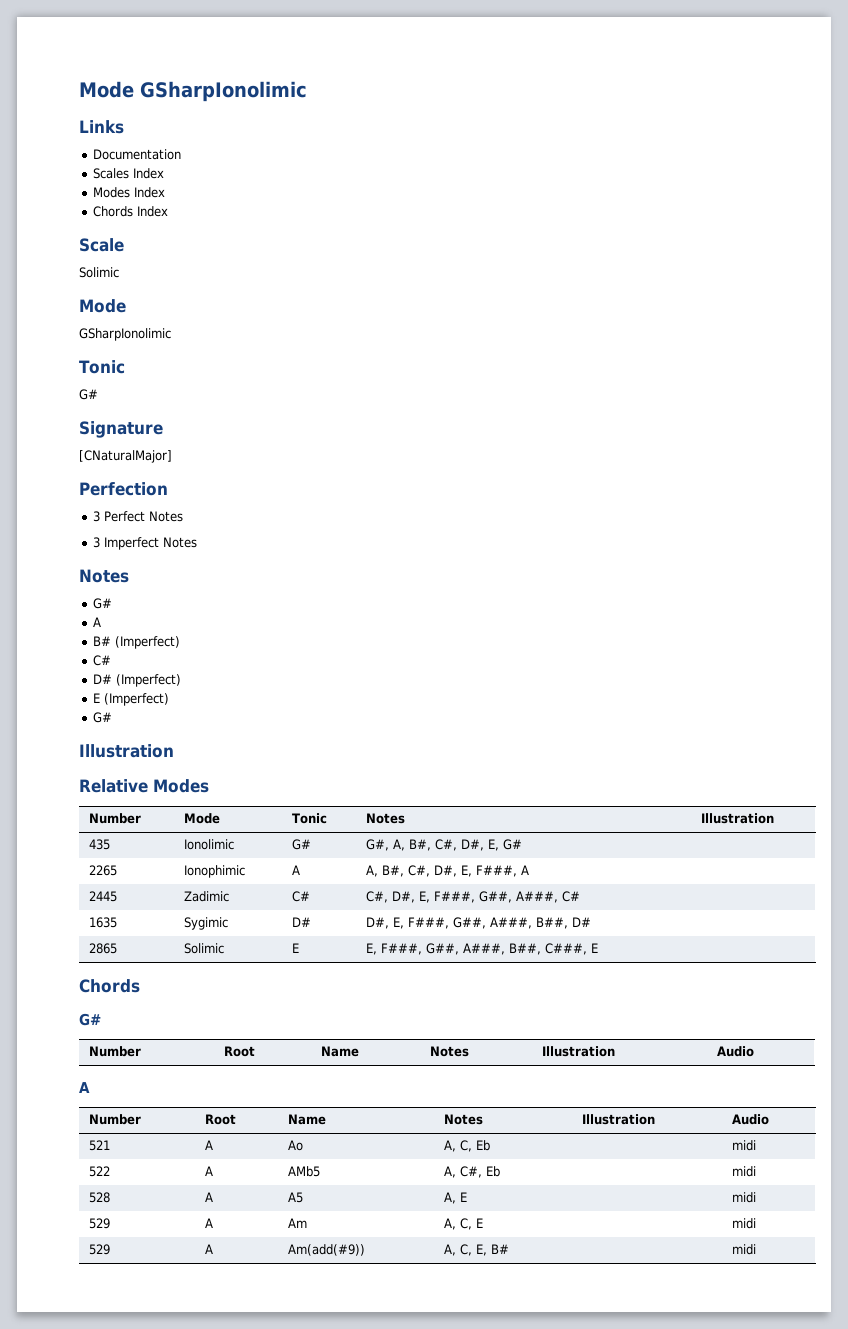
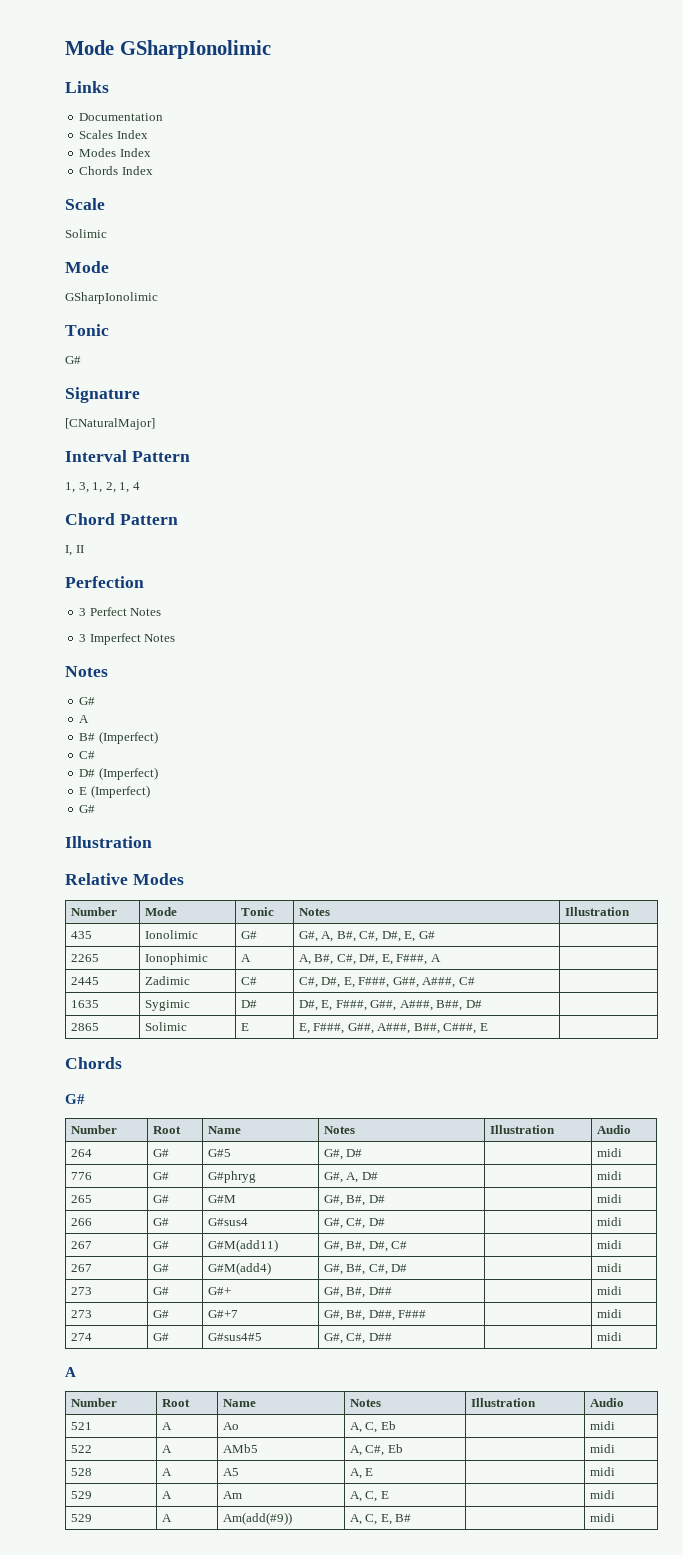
+ Interval Pattern
+ 1, 3, 1, 2, 1, 4
+ Chord Pattern
+ I, II
+ 264 | G# | G#5 | G#, D# | | midi
+ 776 | G# | G#phryg | G#, A, D# | | midi
+ 265 | G# | G#M | G#, B#, D# | | midi
+ 266 | G# | G#sus4 | G#, C#, D# | | midi
+ 267 | G# | G#M(add11) | G#, B#, D#, C# | | midi
+ 267 | G# | G#M(add4) | G#, B#, C#, D# | | midi
+ 273 | G# | G#+ | G#, B#, D## | | midi
+ 273 | G# | G#+7 | G#, B#, D##, F### | | midi
+ 274 | G# | G#sus4#5 | G#, C#, D## | | midi

